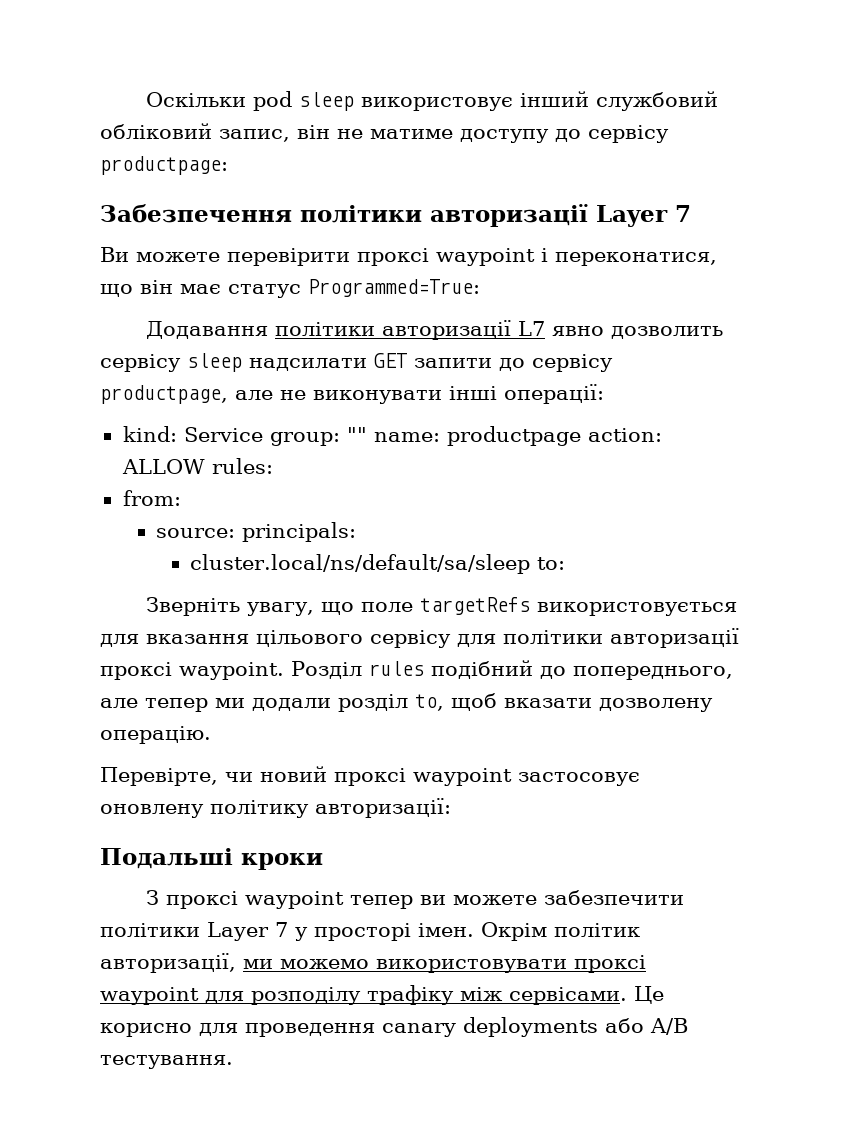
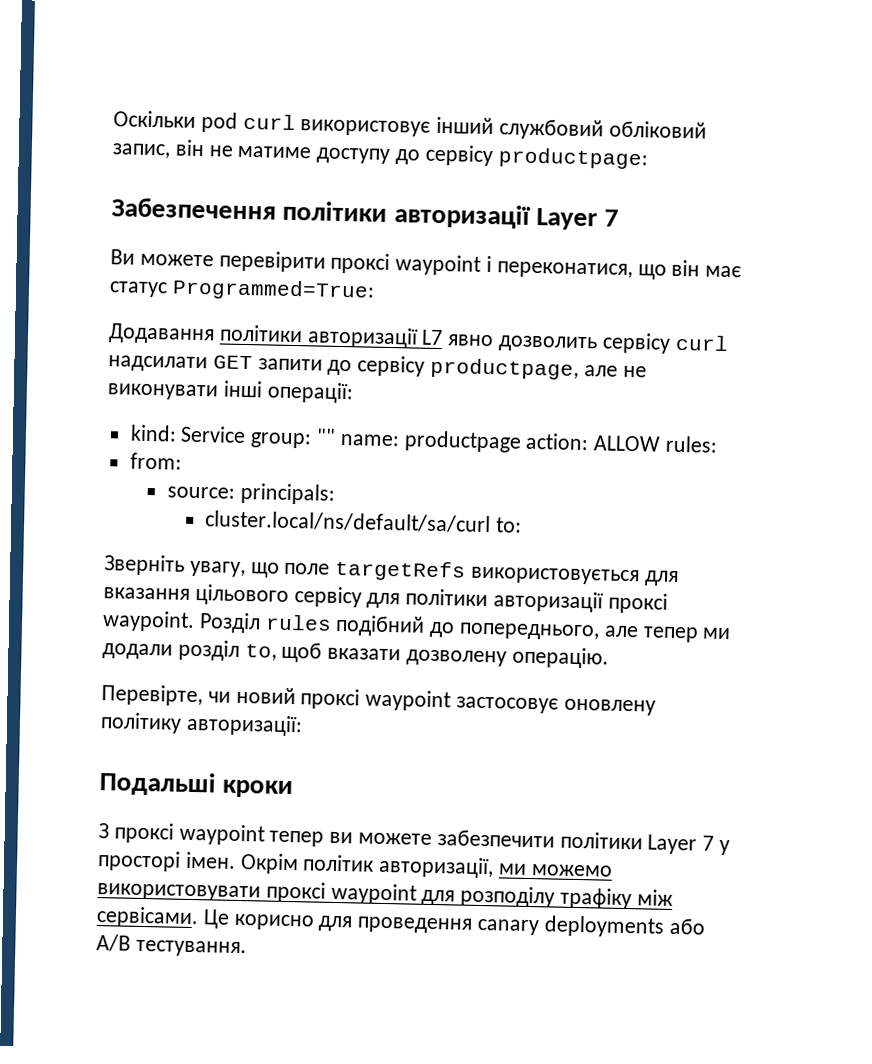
- Оскільки pod sleep використовує інший службовий обліковий запис, він не матиме доступу до сервісу productpage:
+ Оскільки pod curl використовує інший службовий обліковий запис, він не матиме доступу до сервісу productpage:
- Додавання політики авторизації L7 явно дозволить сервісу sleep надсилати GET запити до сервісу productpage, але не виконувати інші операції:
+ Додавання політики авторизації L7 явно дозволить сервісу curl надсилати GET запити до сервісу productpage, але не виконувати інші операції:
- cluster.local/ns/default/sa/sleep to:
+ cluster.local/ns/default/sa/curl to:

